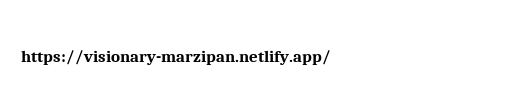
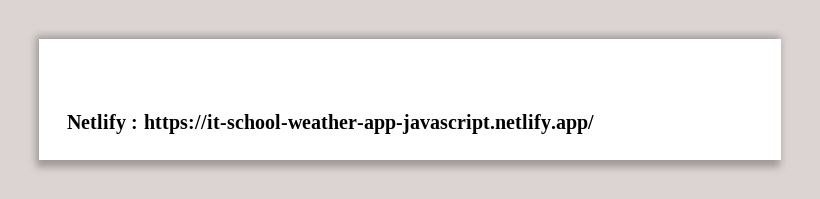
- https://visionary-marzipan.netlify.app/
+ Netlify : https://it-school-weather-app-javascript.netlify.app/

